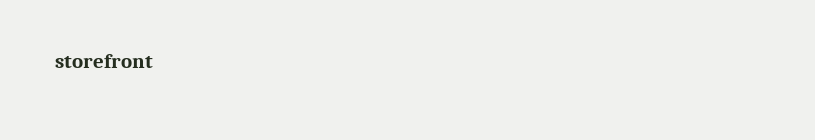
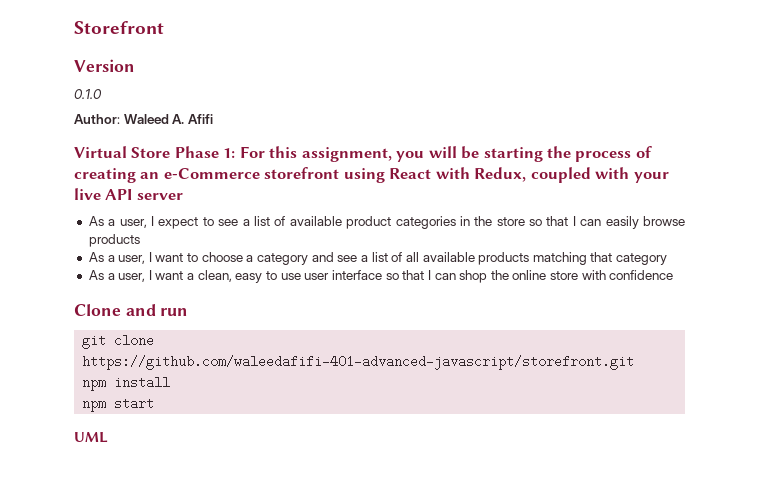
- storefront
+ Storefront
+ Version
+ 0.1.0
+ Author: Waleed A. Afifi
+ Virtual Store Phase 1: For this assignment, you will be starting the process of creating an e-Commerce storefront using React with Redux, coupled with your live API server
+ As a user, I expect to see a list of available product categories in the store so that I can easily browse products
+ As a user, I want to choose a category and see a list of all available products matching that category
+ As a user, I want a clean, easy to use user interface so that I can shop the online store with confidence
+ Clone and run
+ git clone https://github.com/waleedafifi-401-advanced-javascript/storefront.git
+ npm install
+ npm start
+ UML

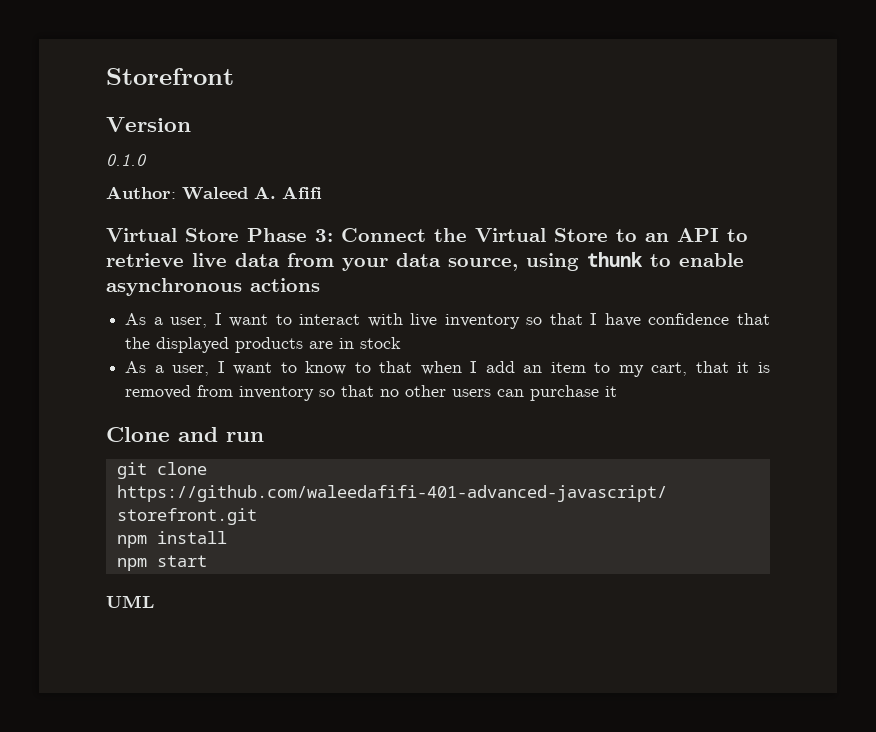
- Virtual Store Phase 1: For this assignment, you will be starting the process of creating an e-Commerce storefront using React with Redux, coupled with your live API server
- As a user, I expect to see a list of available product categories in the store so that I can easily browse products
- As a user, I want to choose a category and see a list of all available products matching that category
- As a user, I want a clean, easy to use user interface so that I can shop the online store with confidence
+ Virtual Store Phase 3: Connect the Virtual Store to an API to retrieve live data from your data source, using thunk to enable asynchronous actions
+ As a user, I want to interact with live inventory so that I have confidence that the displayed products are in stock
+ As a user, I want to know to that when I add an item to my cart, that it is removed from inventory so that no other users can purchase it

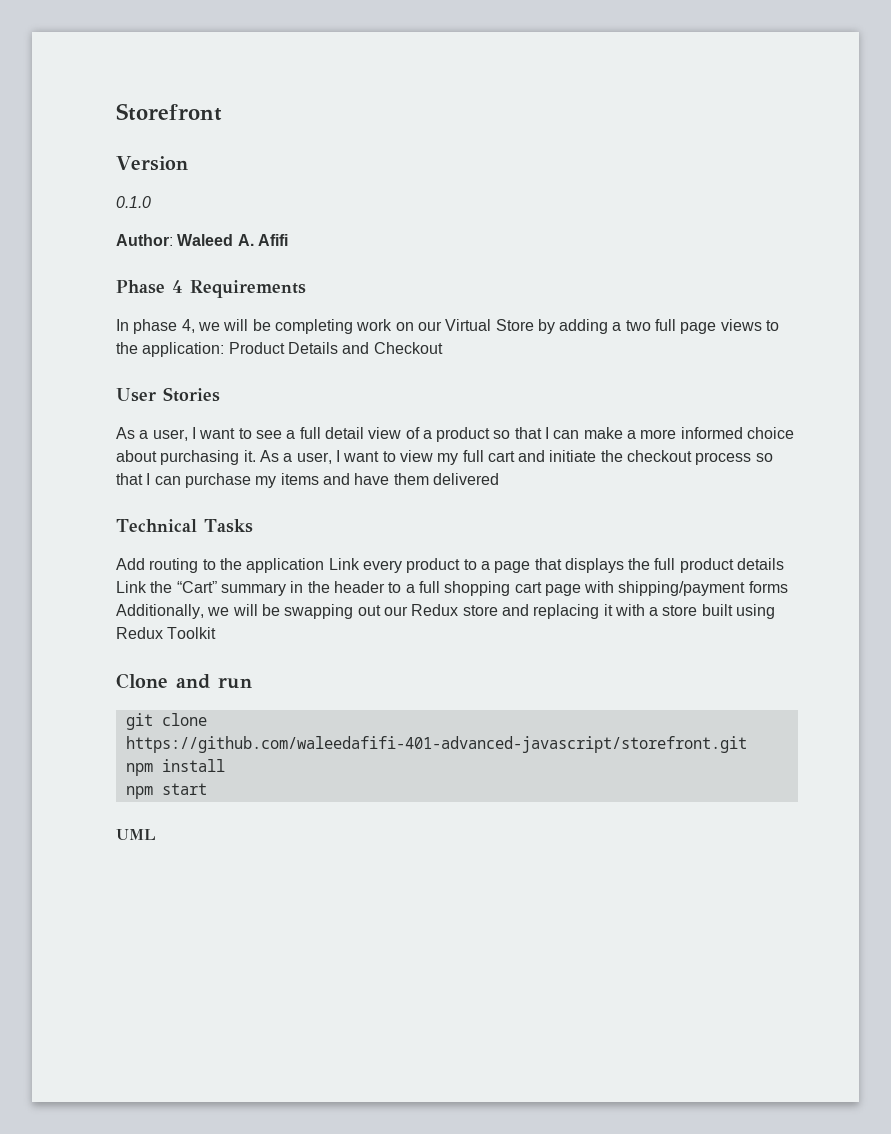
- Virtual Store Phase 3: Connect the Virtual Store to an API to retrieve live data from your data source, using thunk to enable asynchronous actions
- As a user, I want to interact with live inventory so that I have confidence that the displayed products are in stock
- As a user, I want to know to that when I add an item to my cart, that it is removed from inventory so that no other users can purchase it
+ Phase 4 Requirements
+ In phase 4, we will be completing work on our Virtual Store by adding a two full page views to the application: Product Details and Checkout
+ User Stories
+ As a user, I want to see a full detail view of a product so that I can make a more informed choice about purchasing it. As a user, I want to view my full cart and initiate the checkout process so that I can purchase my items and have them delivered
+ Technical Tasks
+ Add routing to the application Link every product to a page that displays the full product details Link the “Cart” summary in the header to a full shopping cart page with shipping/payment forms Additionally, we will be swapping out our Redux store and replacing it with a store built using Redux Toolkit

